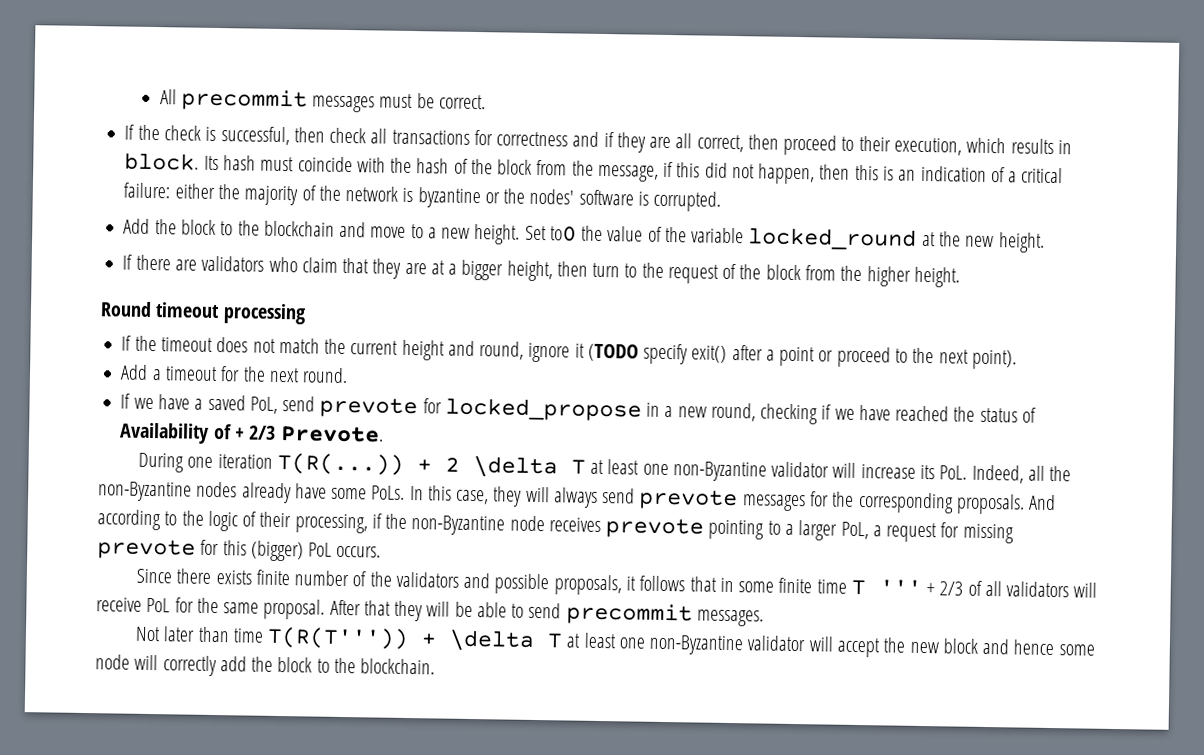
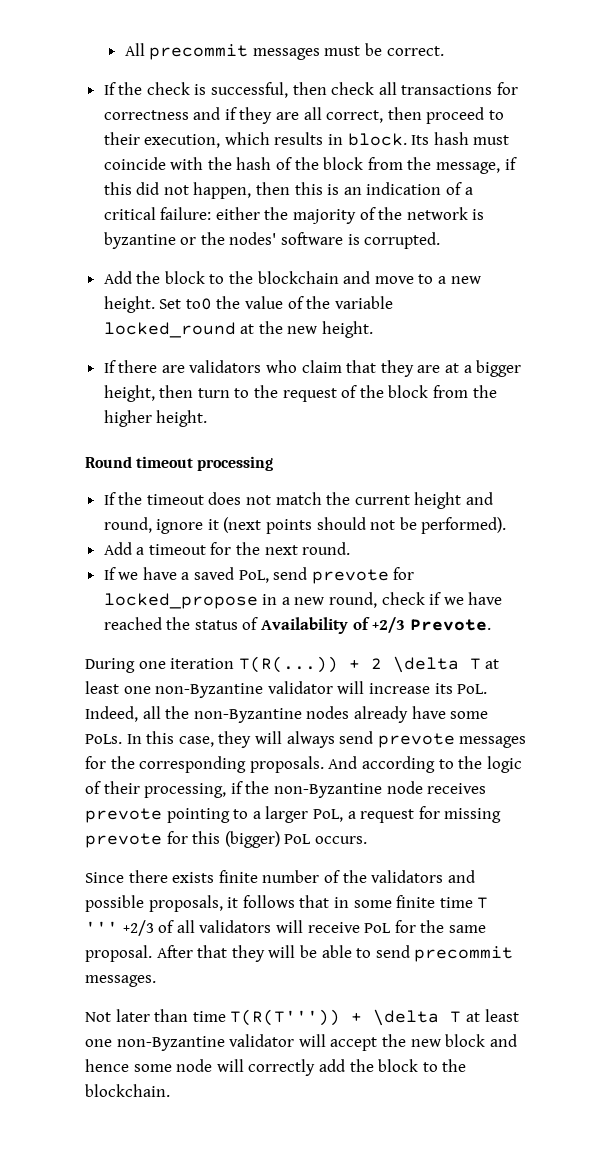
- If the timeout does not match the current height and round, ignore it (TODO specify exit() after a point or proceed to the next point).
+ If the timeout does not match the current height and round, ignore it (next points should not be performed).
- If we have a saved PoL, send prevote for locked_propose in a new round, checking if we have reached the status of Availability of + 2/3 Prevote.
+ If we have a saved PoL, send prevote for locked_propose in a new round, check if we have reached the status of Availability of +2/3 Prevote.
- Since there exists finite number of the validators and possible proposals, it follows that in some finite time T ''' + 2/3 of all validators will receive PoL for the same proposal.
+ Since there exists finite number of the validators and possible proposals, it follows that in some finite time T ''' +2/3 of all validators will receive PoL for the same proposal.

